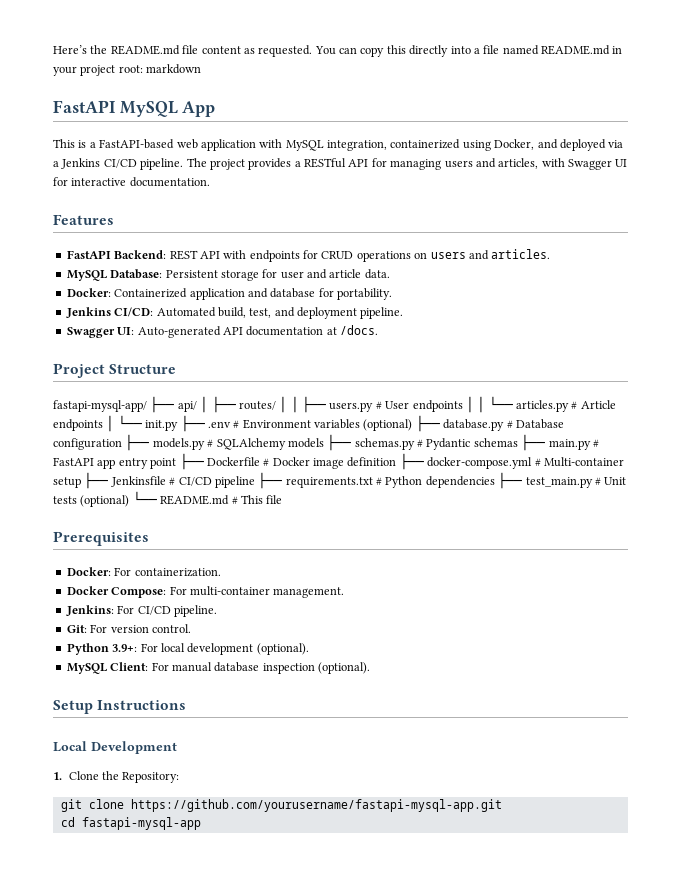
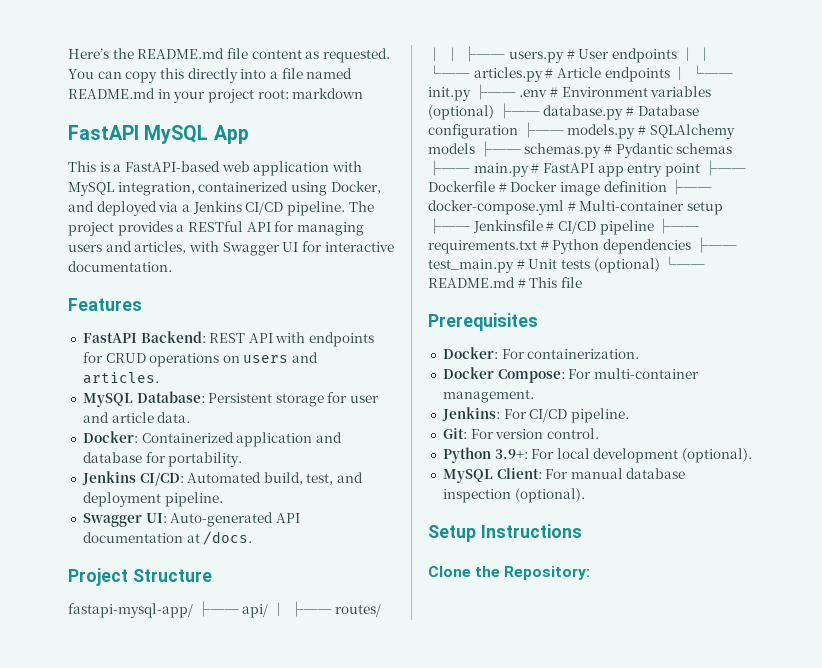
- Local Development
- 1. Clone the Repository:
+ Clone the Repository:
- git clone https://github.com/yourusername/fastapi-mysql-app.git
- cd fastapi-mysql-app

